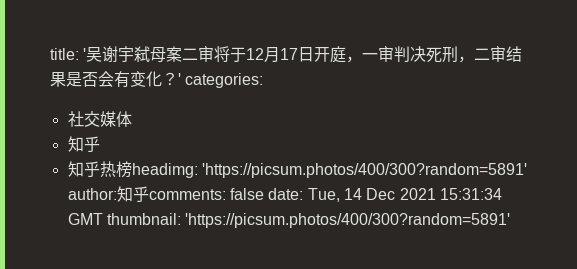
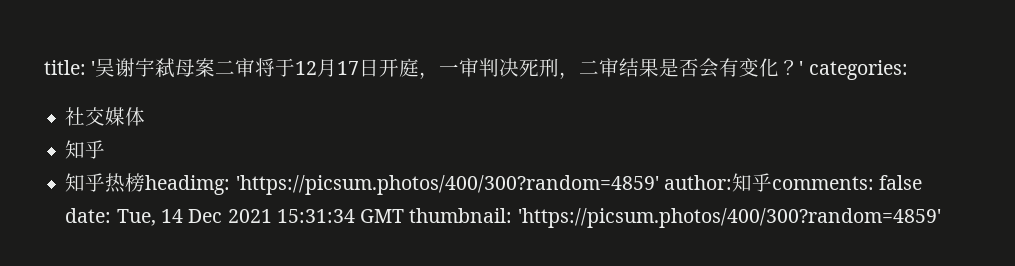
- 知乎热榜headimg: 'https://picsum.photos/400/300?random=5891' author:知乎comments: false date: Tue, 14 Dec 2021 15:31:34 GMT thumbnail: 'https://picsum.photos/400/300?random=5891'
+ 知乎热榜headimg: 'https://picsum.photos/400/300?random=4859' author:知乎comments: false date: Tue, 14 Dec 2021 15:31:34 GMT thumbnail: 'https://picsum.photos/400/300?random=4859'

